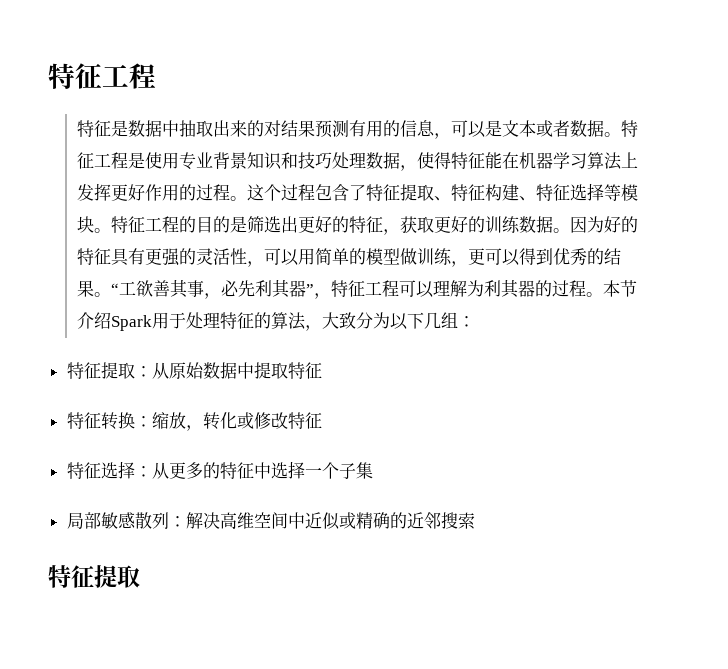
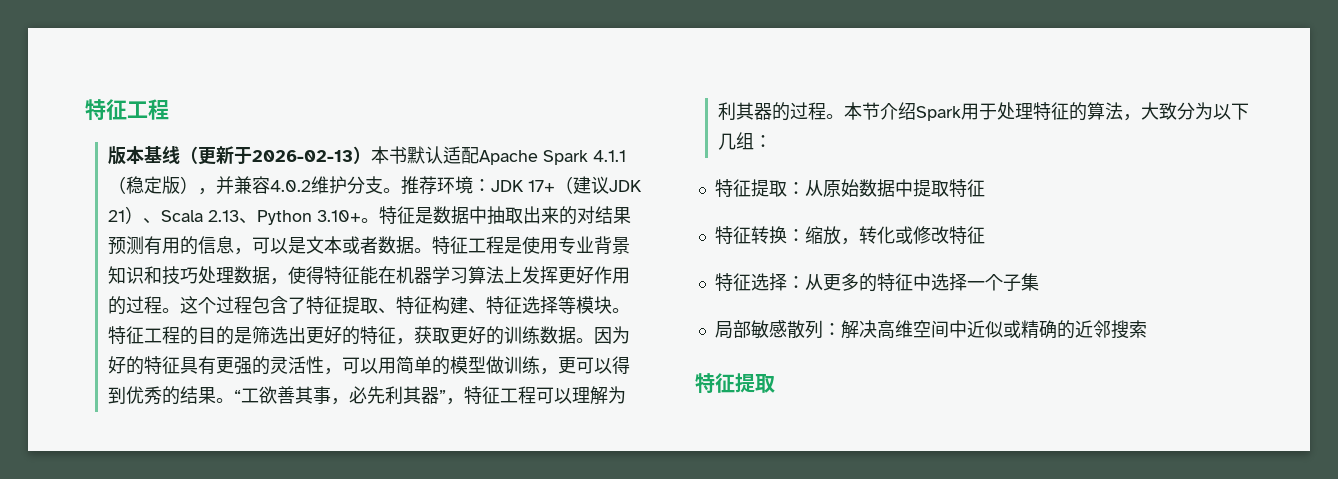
+ 版本基线（更新于2026-02-13）本书默认适配Apache Spark 4.1.1（稳定版），并兼容4.0.2维护分支。推荐环境：JDK 17+（建议JDK 21）、Scala 2.13、Python 3.10+。

